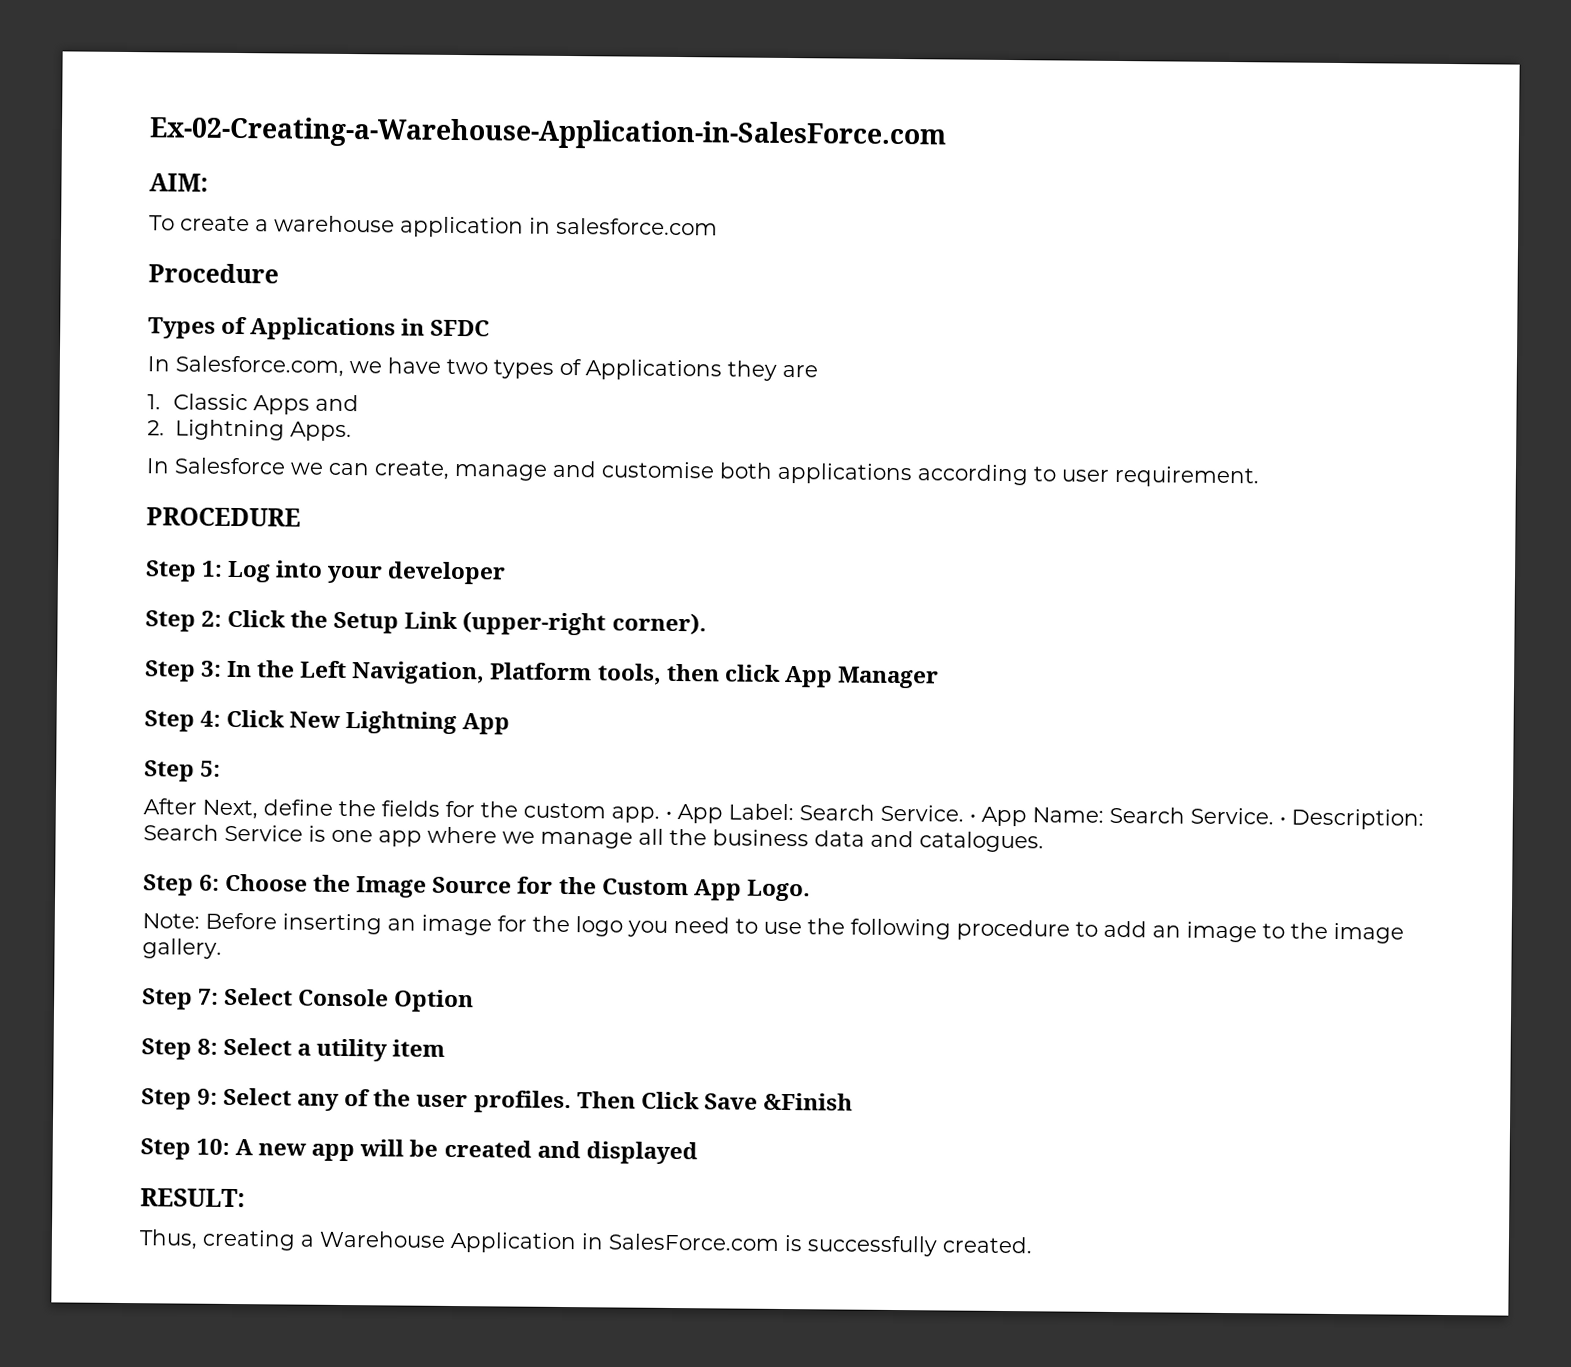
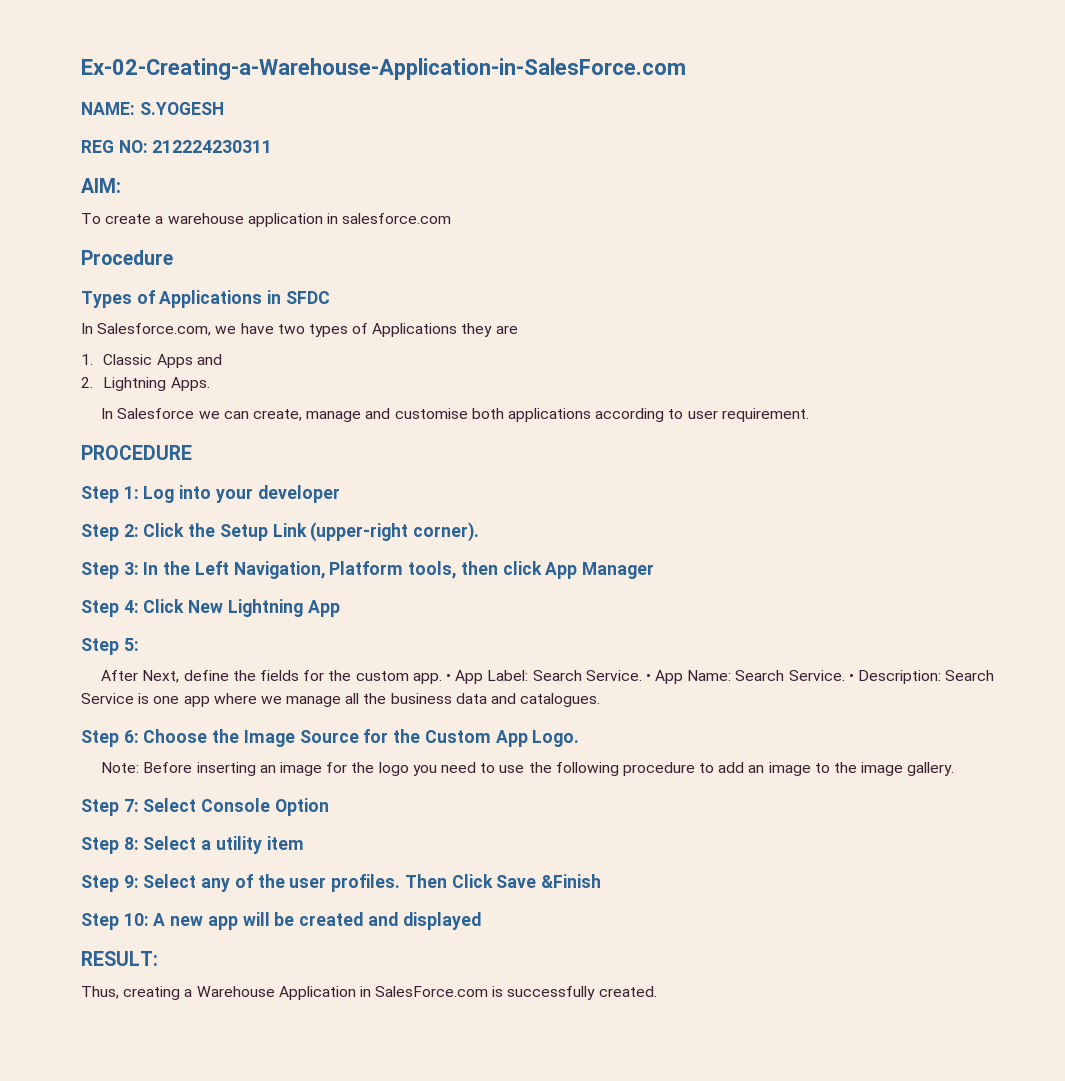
+ NAME: S.YOGESH
+ REG NO: 212224230311

